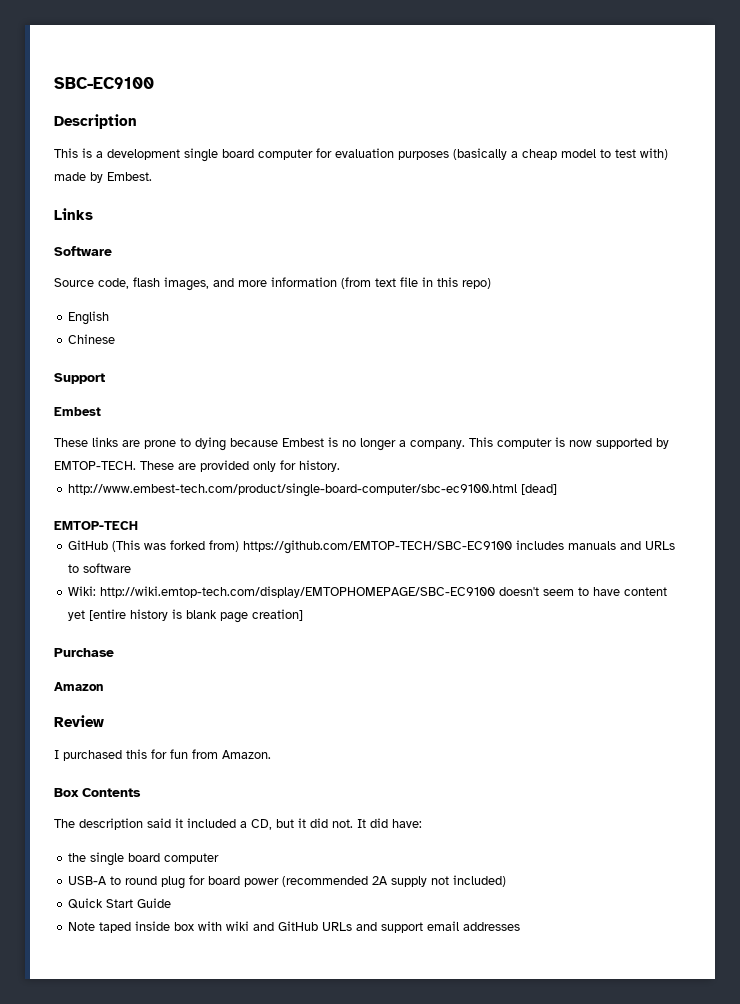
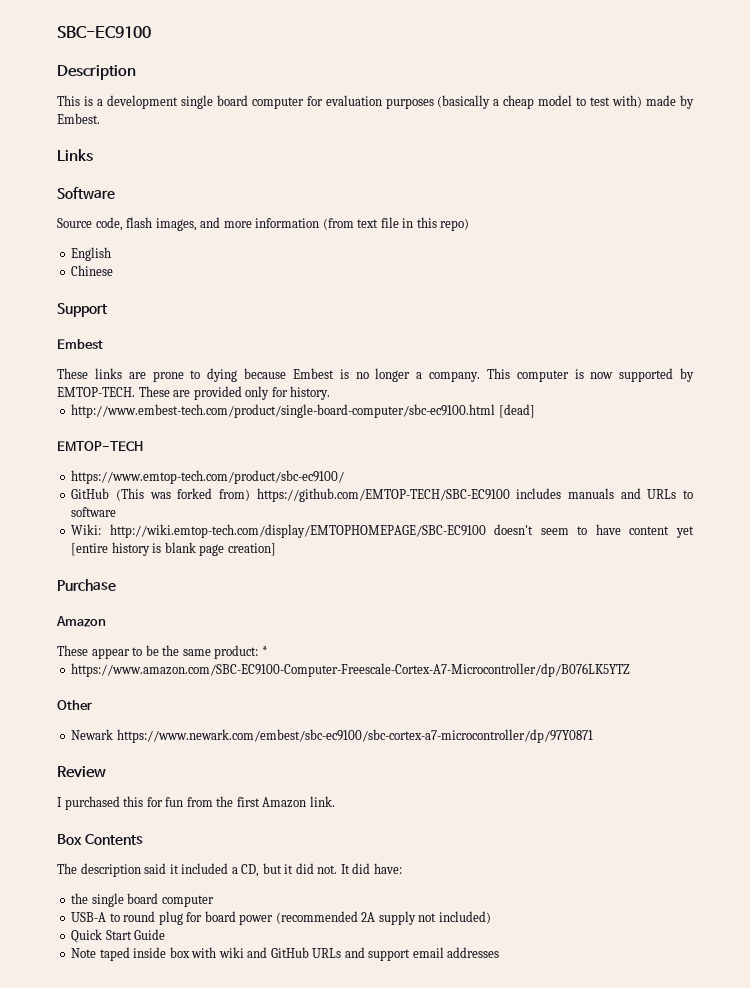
+ https://www.emtop-tech.com/product/sbc-ec9100/
+ These appear to be the same product: *
+ https://www.amazon.com/SBC-EC9100-Computer-Freescale-Cortex-A7-Microcontroller/dp/B076LK5YTZ
+ Other
+ Newark https://www.newark.com/embest/sbc-ec9100/sbc-cortex-a7-microcontroller/dp/97Y0871
- I purchased this for fun from Amazon.
+ I purchased this for fun from the first Amazon link.

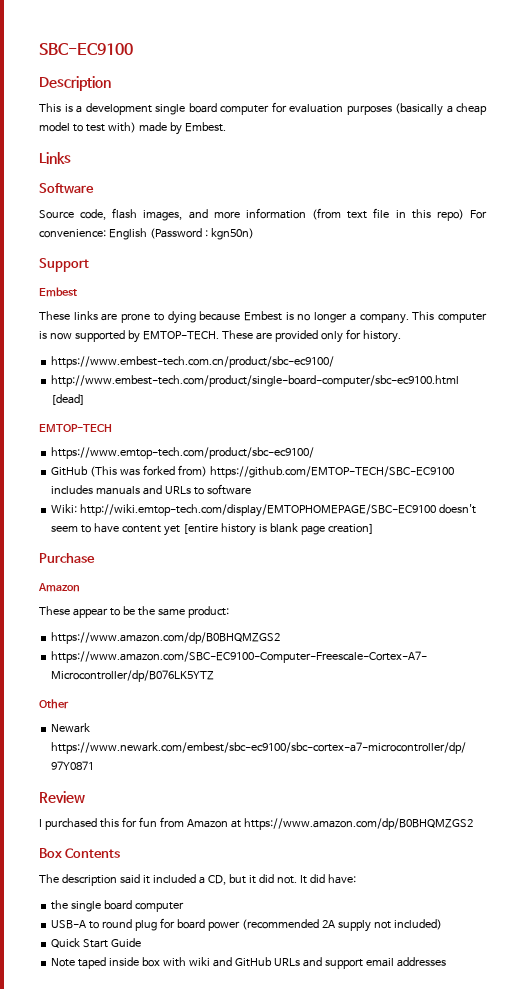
- Source code, flash images, and more information (from text file in this repo)
- English
- Chinese
+ Source code, flash images, and more information (from text file in this repo) For convenience: English (Password : kgn50n)
+ https://www.embest-tech.com.cn/product/sbc-ec9100/
- These appear to be the same product: *
+ These appear to be the same product:
+ https://www.amazon.com/dp/B0BHQMZGS2
- I purchased this for fun from the first Amazon link.
+ I purchased this for fun from Amazon at https://www.amazon.com/dp/B0BHQMZGS2

